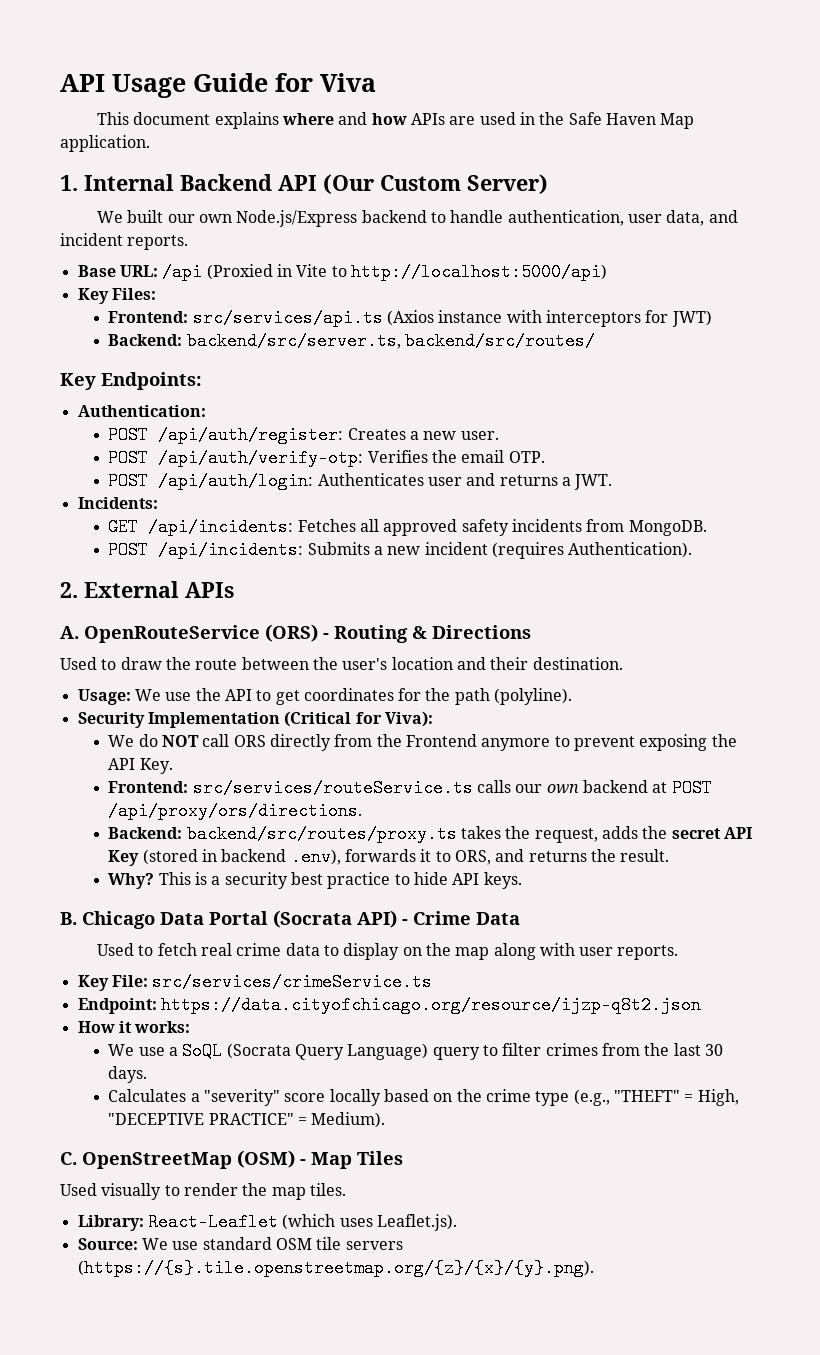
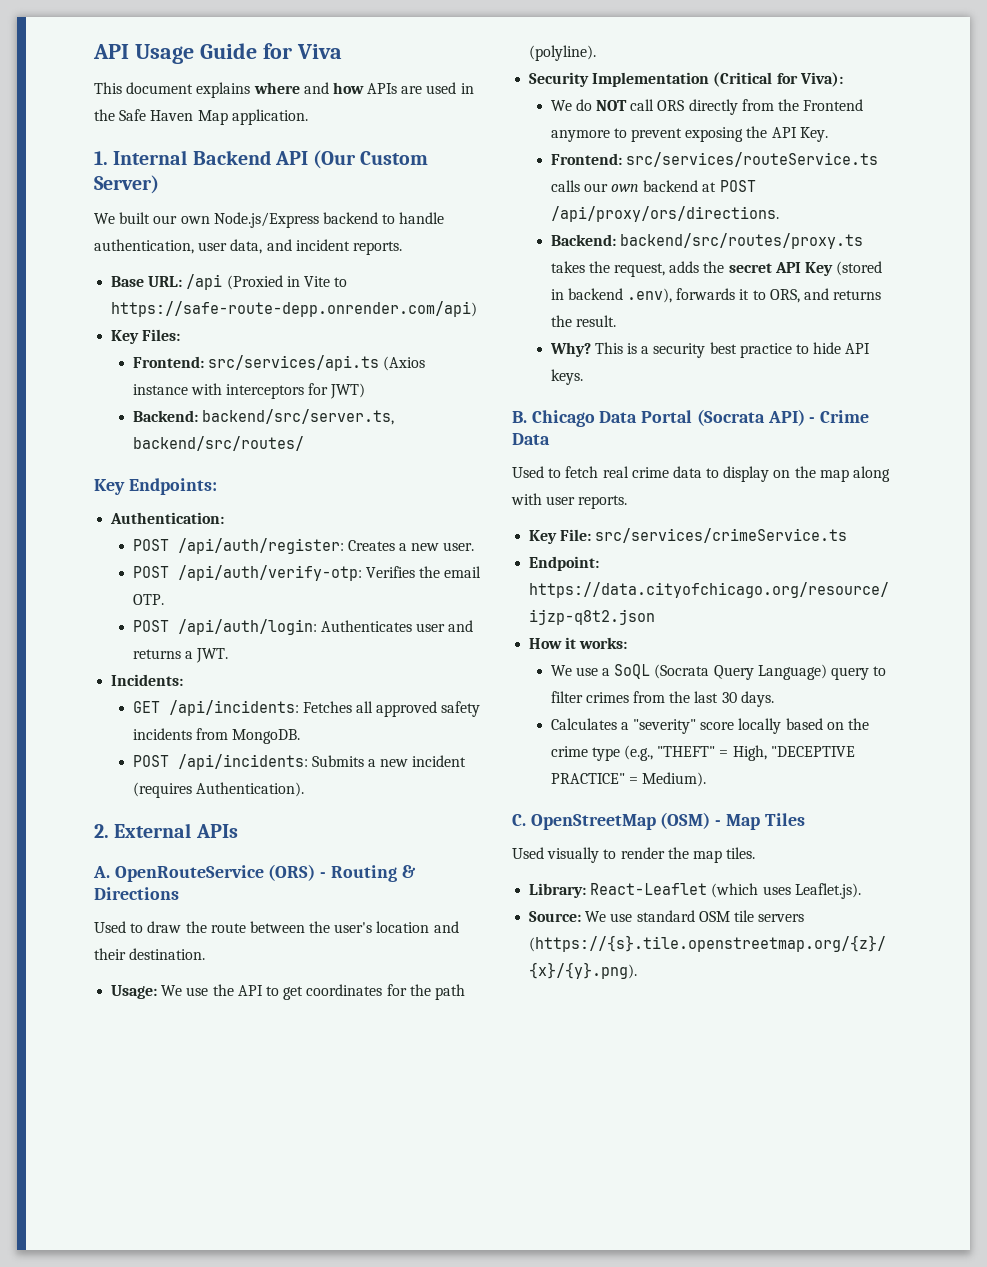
- Base URL: /api (Proxied in Vite to http://localhost:5000/api)
+ Base URL: /api (Proxied in Vite to https://safe-route-depp.onrender.com/api)

